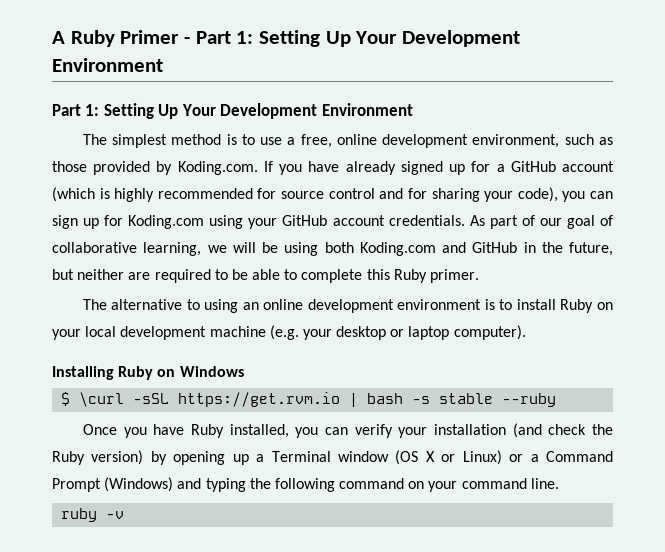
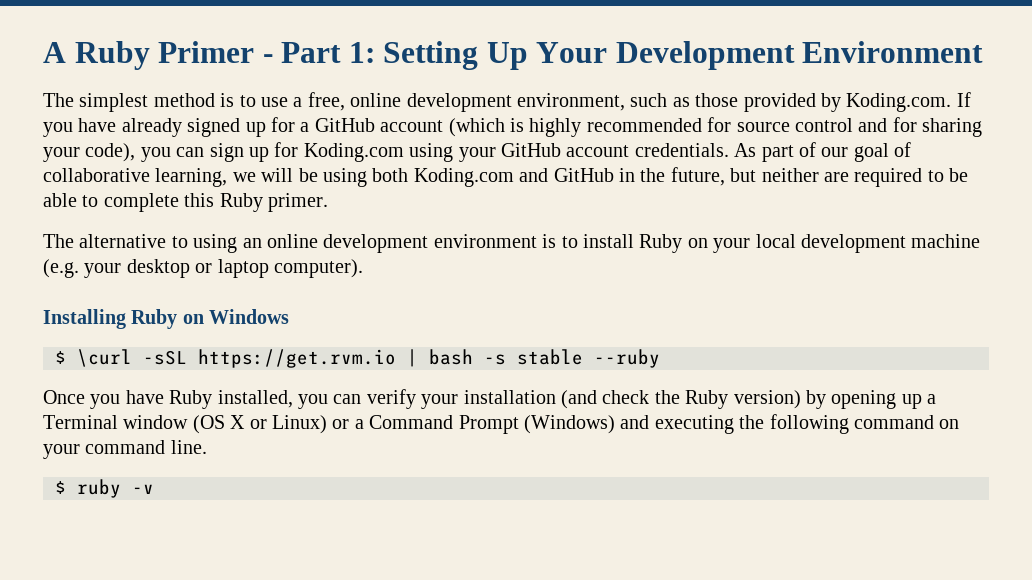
  A Ruby Primer - Part 1: Setting Up Your Development Environment
- Part 1: Setting Up Your Development Environment
- Once you have Ruby installed, you can verify your installation (and check the Ruby version) by opening up a Terminal window (OS X or Linux) or a Command Prompt (Windows) and typing the following command on your command line.
+ Once you have Ruby installed, you can verify your installation (and check the Ruby version) by opening up a Terminal window (OS X or Linux) or a Command Prompt (Windows) and executing the following command on your command line.
- ruby -v
+ $ ruby -v

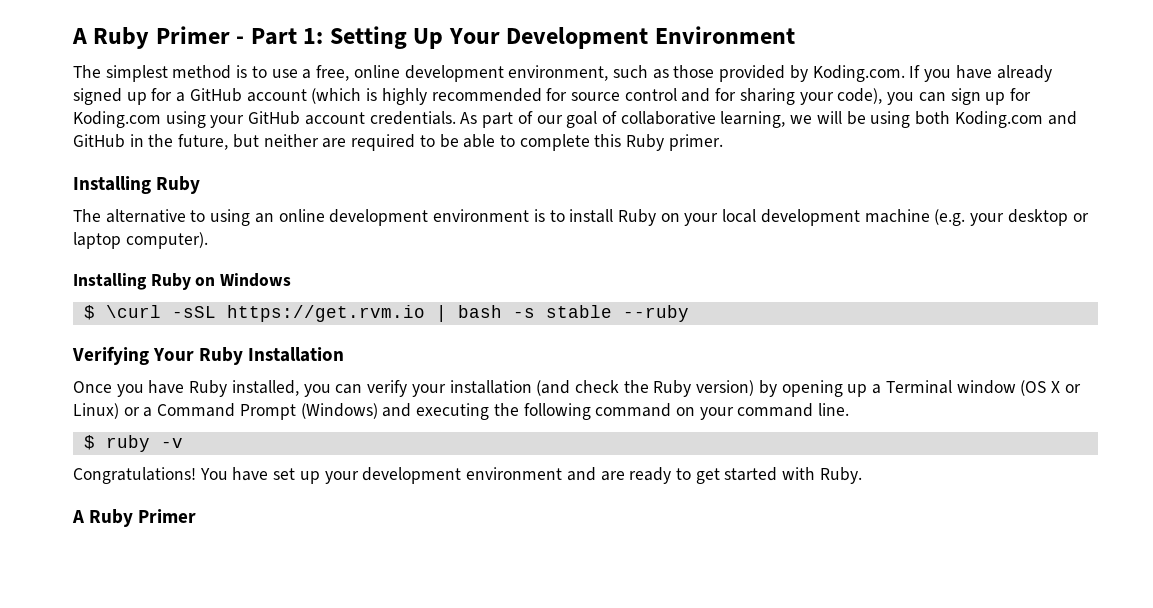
  As part of our goal of collaborative learning, we will be using both Koding.com and GitHub in the future, but neither are required to be able to complete this Ruby primer.
+ Installing Ruby
+ Verifying Your Ruby Installation
+ Congratulations! You have set up your development environment and are ready to get started with Ruby.
+ A Ruby Primer

